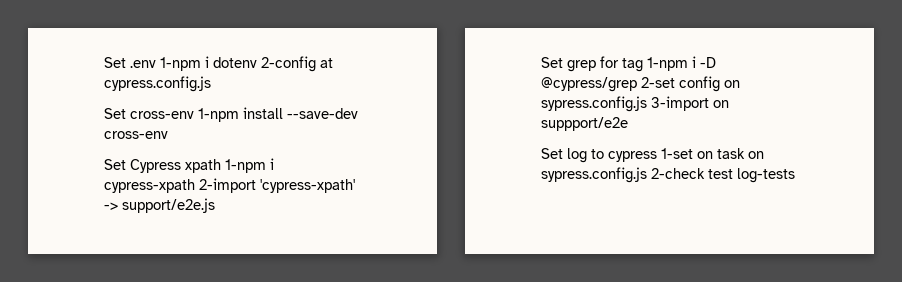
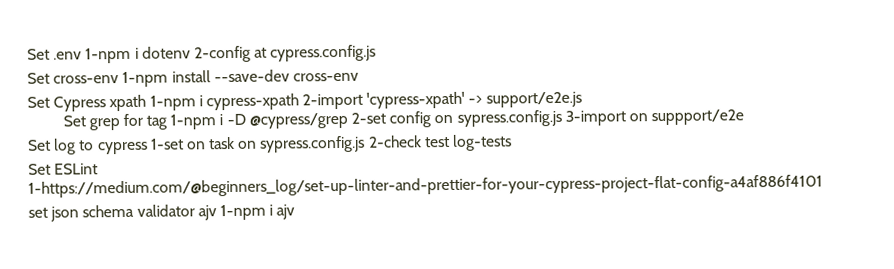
+ Set ESLint 1-https://medium.com/@beginners_log/set-up-linter-and-prettier-for-your-cypress-project-flat-config-a4af886f4101
+ set json schema validator ajv 1-npm i ajv

